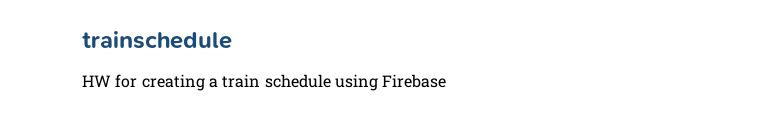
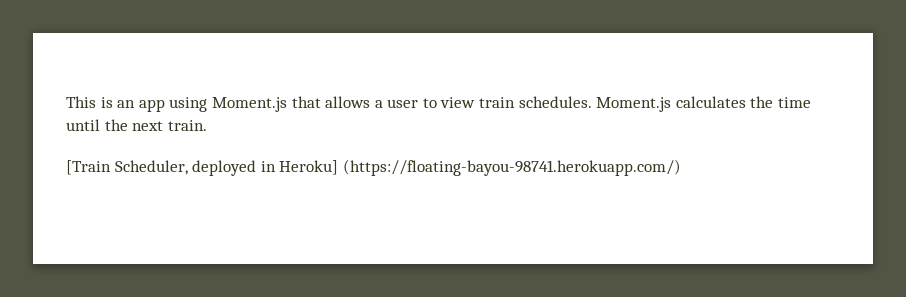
- trainschedule
- HW for creating a train schedule using Firebase
+ This is an app using Moment.js that allows a user to view train schedules. Moment.js calculates the time until the next train.
+ [Train Scheduler, deployed in Heroku] (https://floating-bayou-98741.herokuapp.com/)

